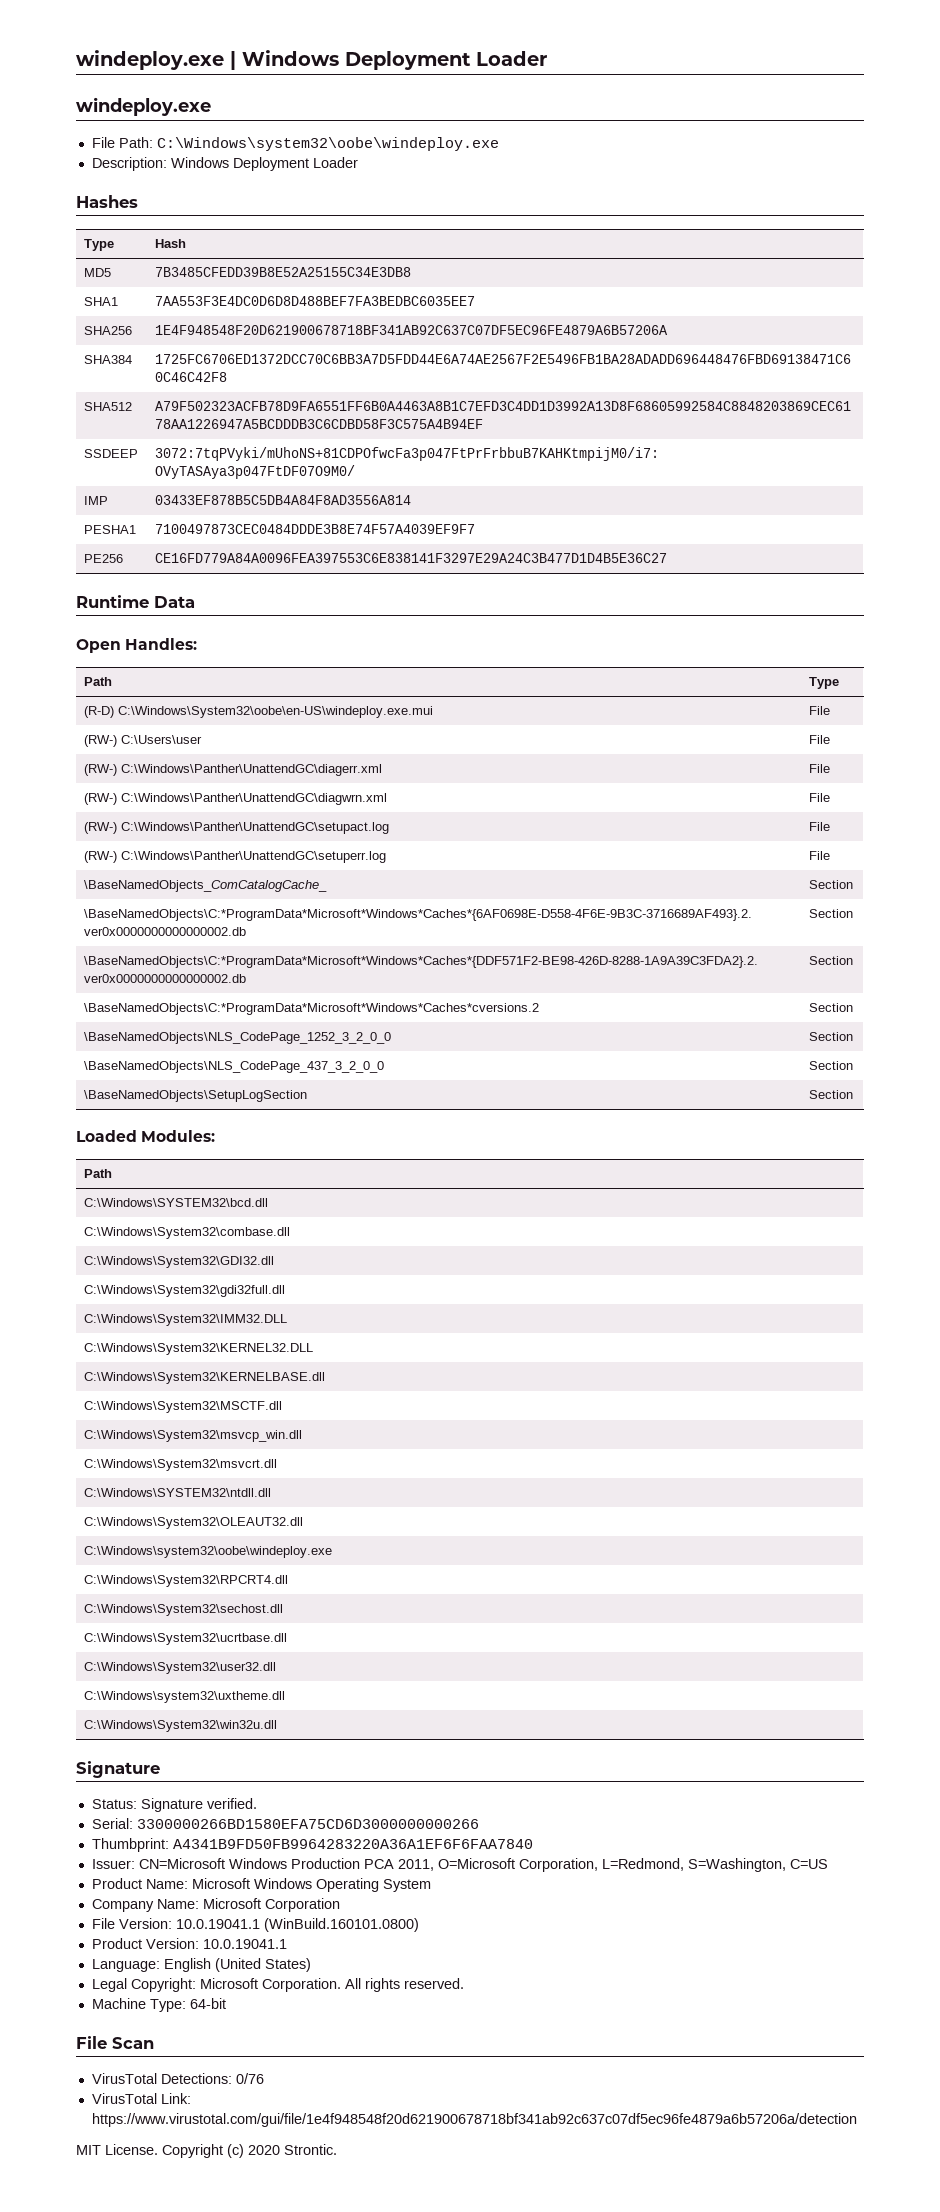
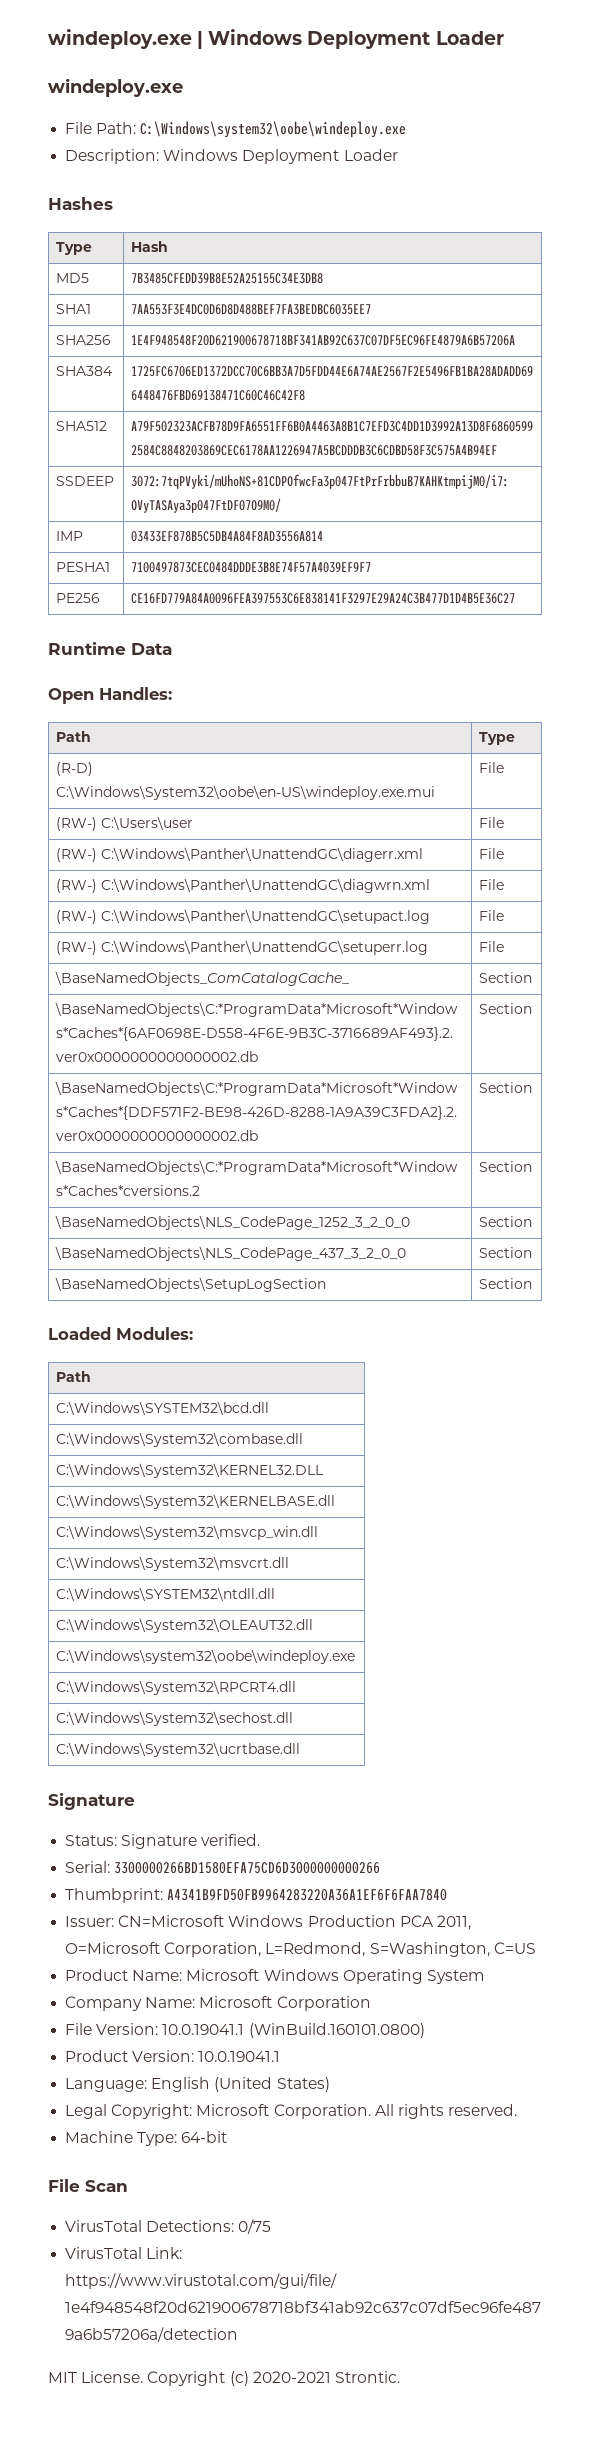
- C:\Windows\System32\GDI32.dll
- C:\Windows\System32\gdi32full.dll
- C:\Windows\System32\IMM32.DLL
- C:\Windows\System32\MSCTF.dll
- C:\Windows\System32\user32.dll
- C:\Windows\system32\uxtheme.dll
- C:\Windows\System32\win32u.dll
- VirusTotal Detections: 0/76
+ VirusTotal Detections: 0/75
- Copyright (c) 2020 Strontic.
+ Copyright (c) 2020-2021 Strontic.

